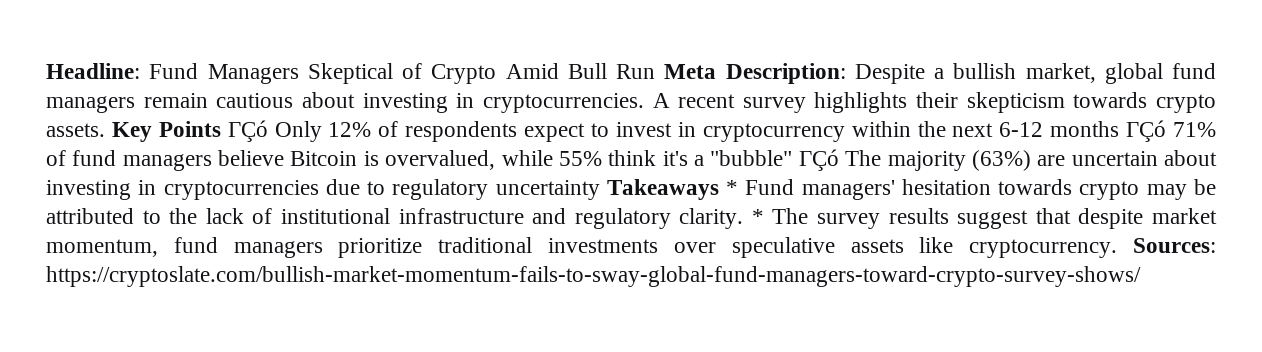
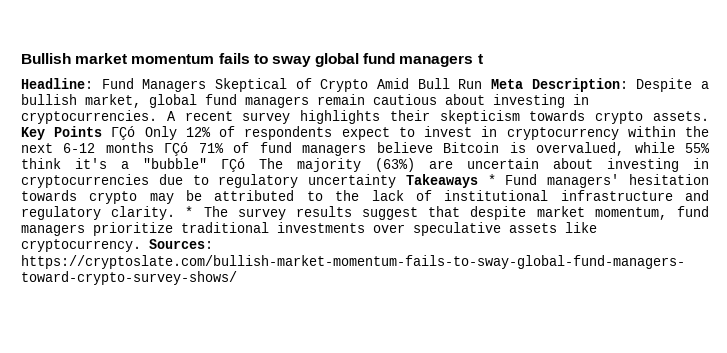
+ Bullish market momentum fails to sway global fund managers t

